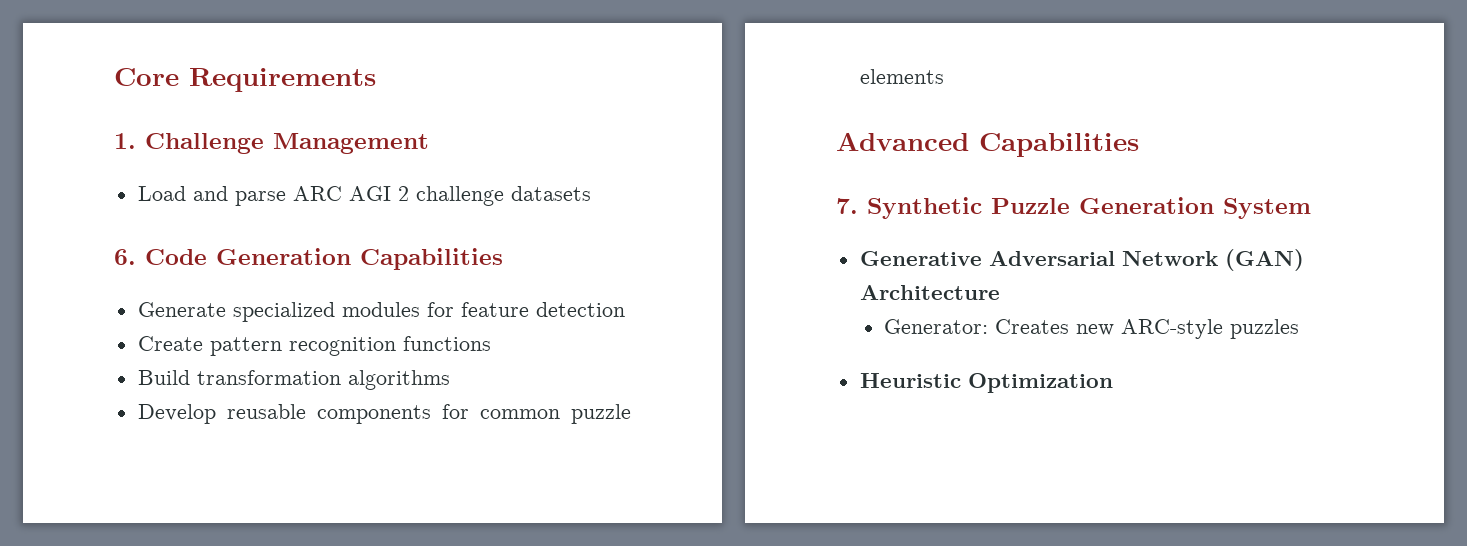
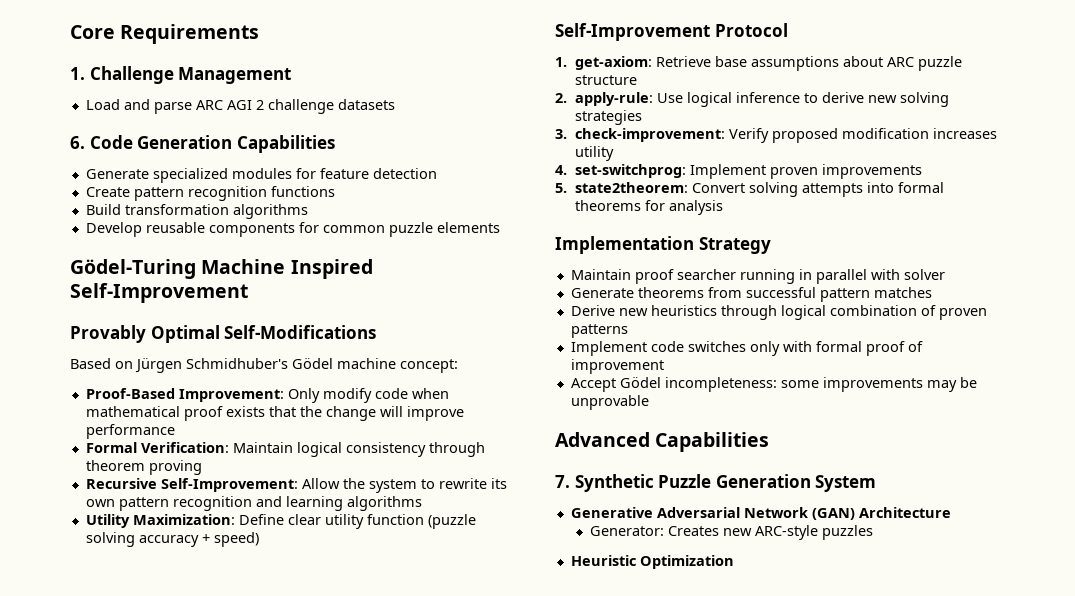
+ Gödel-Turing Machine Inspired Self-Improvement
+ Provably Optimal Self-Modifications
+ Based on Jürgen Schmidhuber's Gödel machine concept:
+ Proof-Based Improvement: Only modify code when mathematical proof exists that the change will improve performance
+ Formal Verification: Maintain logical consistency through theorem proving
+ Recursive Self-Improvement: Allow the system to rewrite its own pattern recognition and learning algorithms
+ Utility Maximization: Define clear utility function (puzzle solving accuracy + speed)
+ Self-Improvement Protocol
+ 1. get-axiom: Retrieve base assumptions about ARC puzzle structure
+ 2. apply-rule: Use logical inference to derive new solving strategies
+ 3. check-improvement: Verify proposed modification increases utility
+ 4. set-switchprog: Implement proven improvements
+ 5. state2theorem: Convert solving attempts into formal theorems for analysis
+ Implementation Strategy
+ Maintain proof searcher running in parallel with solver
+ Generate theorems from successful pattern matches
+ Derive new heuristics through logical combination of proven patterns
+ Implement code switches only with formal proof of improvement
+ Accept Gödel incompleteness: some improvements may be unprovable

